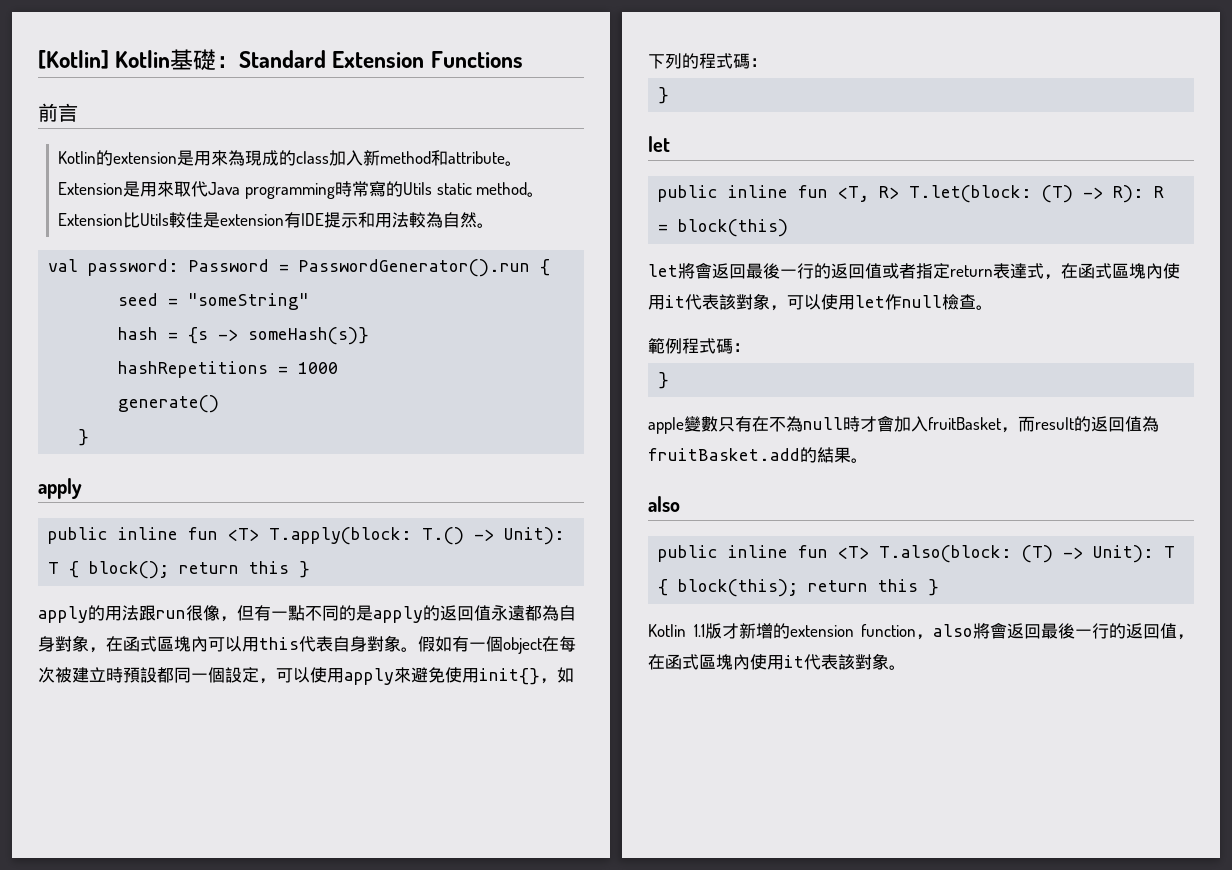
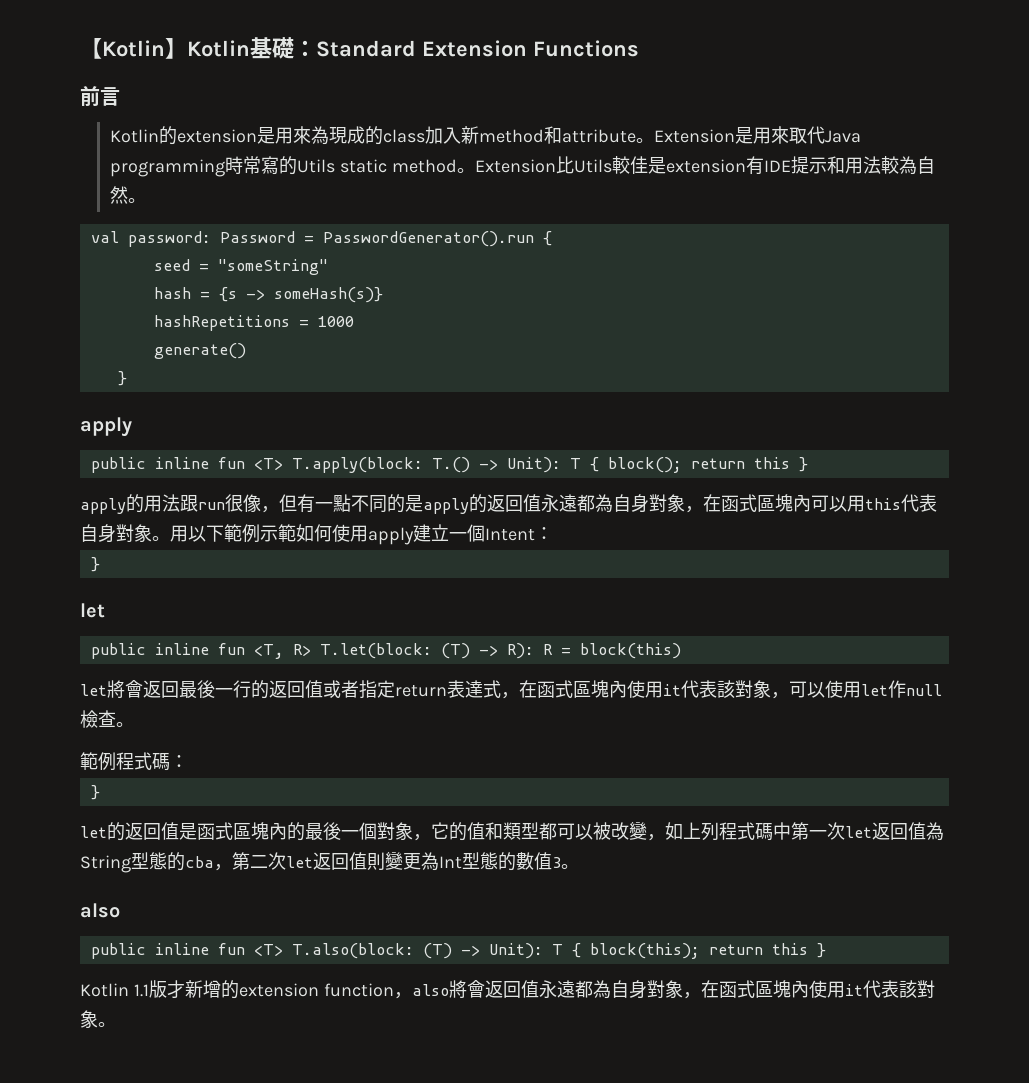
- [Kotlin] Kotlin基礎：Standard Extension Functions
+ 【Kotlin】Kotlin基礎：Standard Extension Functions
- 假如有一個object在每次被建立時預設都同一個設定，可以使用apply來避免使用init{}，如下列的程式碼：
+ 用以下範例示範如何使用apply建立一個Intent：
- apple變數只有在不為null時才會加入fruitBasket，而result的返回值為fruitBasket.add的結果。
+ let的返回值是函式區塊內的最後一個對象，它的值和類型都可以被改變，如上列程式碼中第一次let返回值為String型態的cba，第二次let返回值則變更為Int型態的數值3。
- Kotlin 1.1版才新增的extension function，also將會返回最後一行的返回值，在函式區塊內使用it代表該對象。
+ Kotlin 1.1版才新增的extension function，also將會返回值永遠都為自身對象，在函式區塊內使用it代表該對象。

